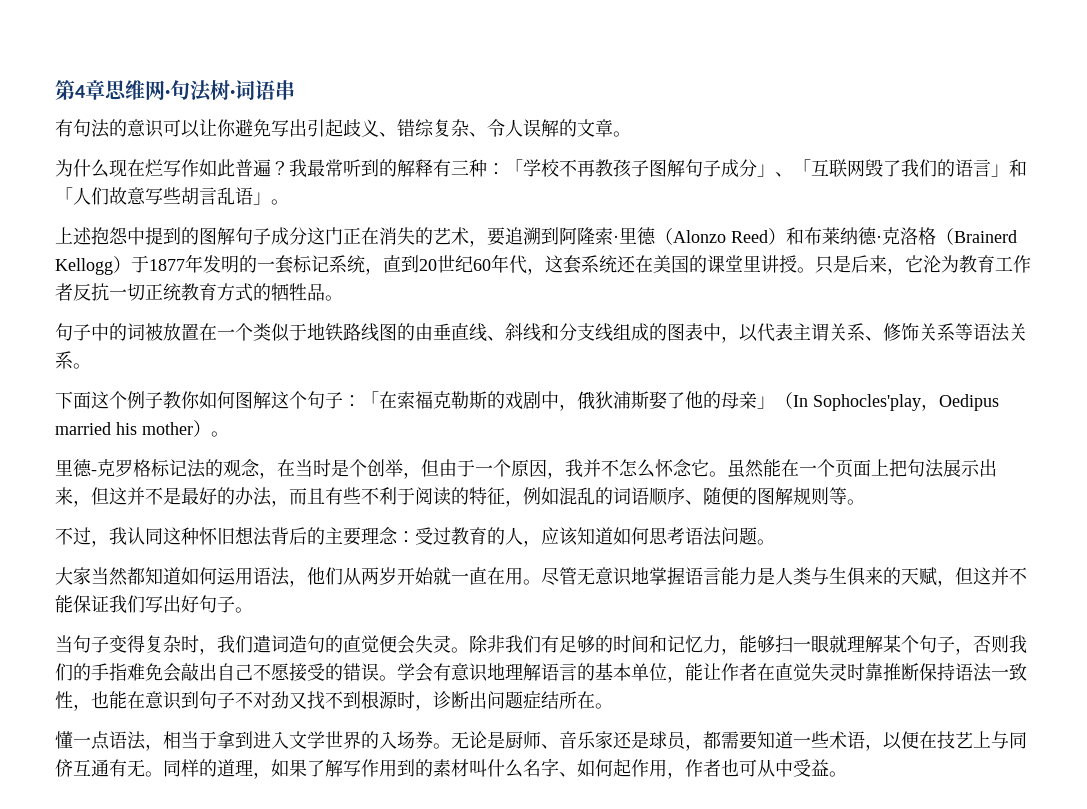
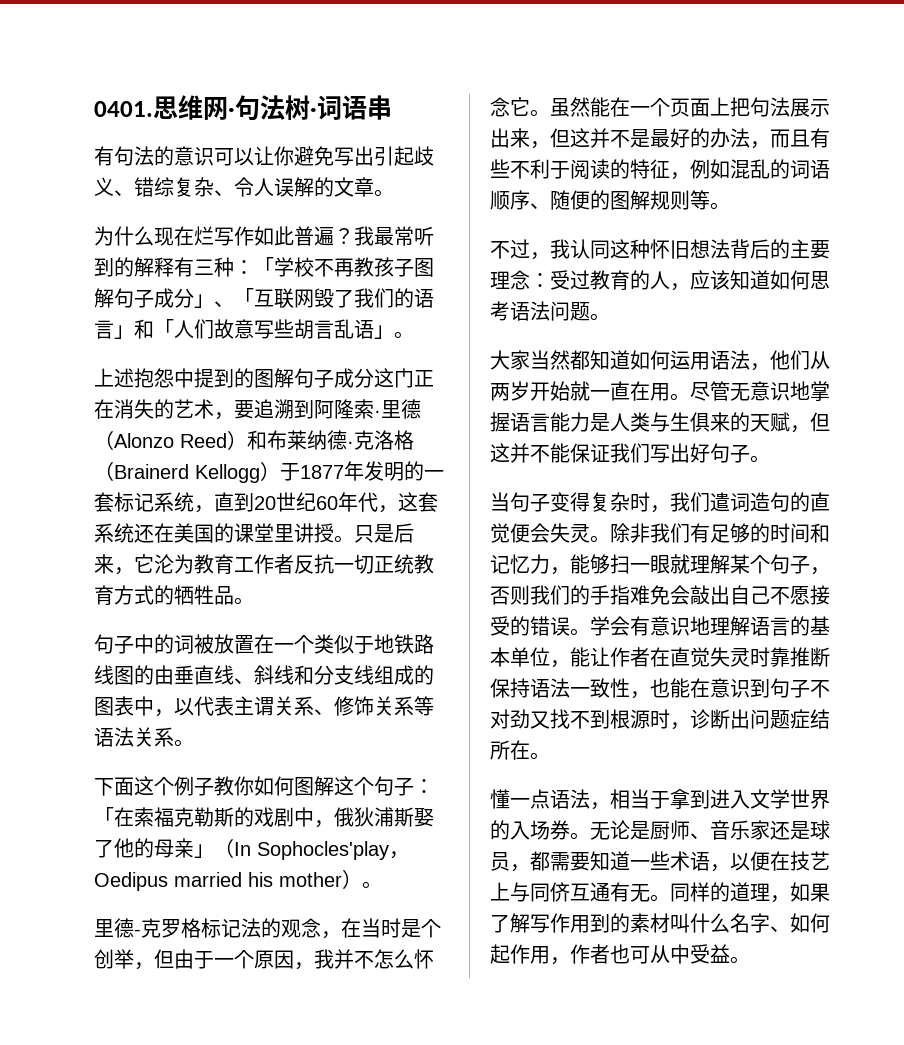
- 第4章思维网·句法树·词语串
+ 0401.思维网·句法树·词语串

